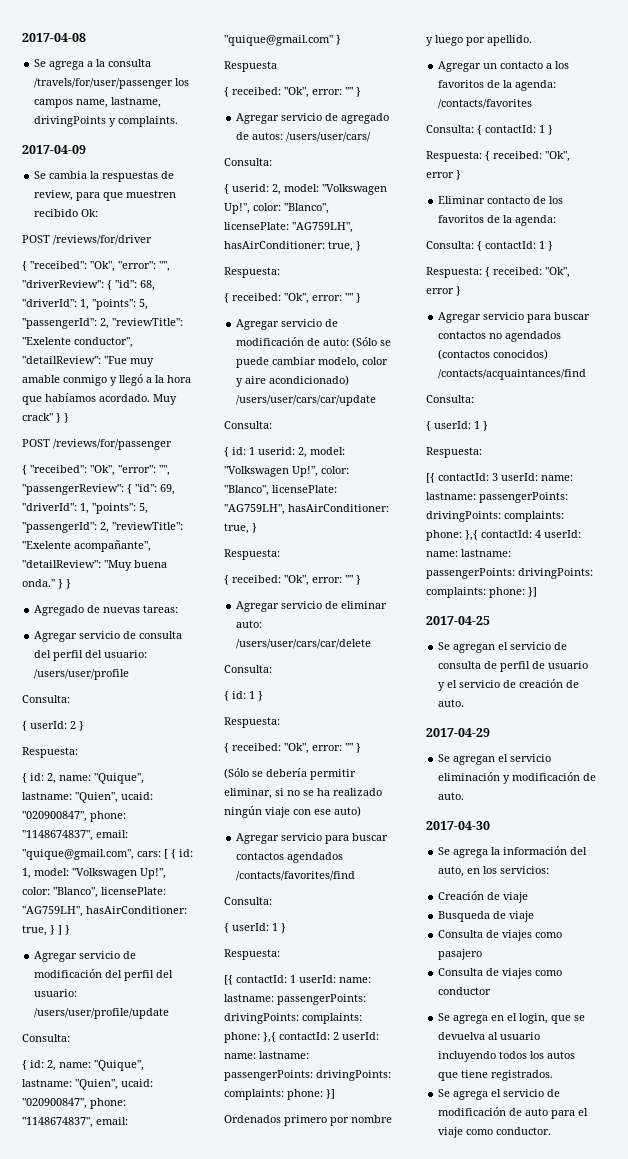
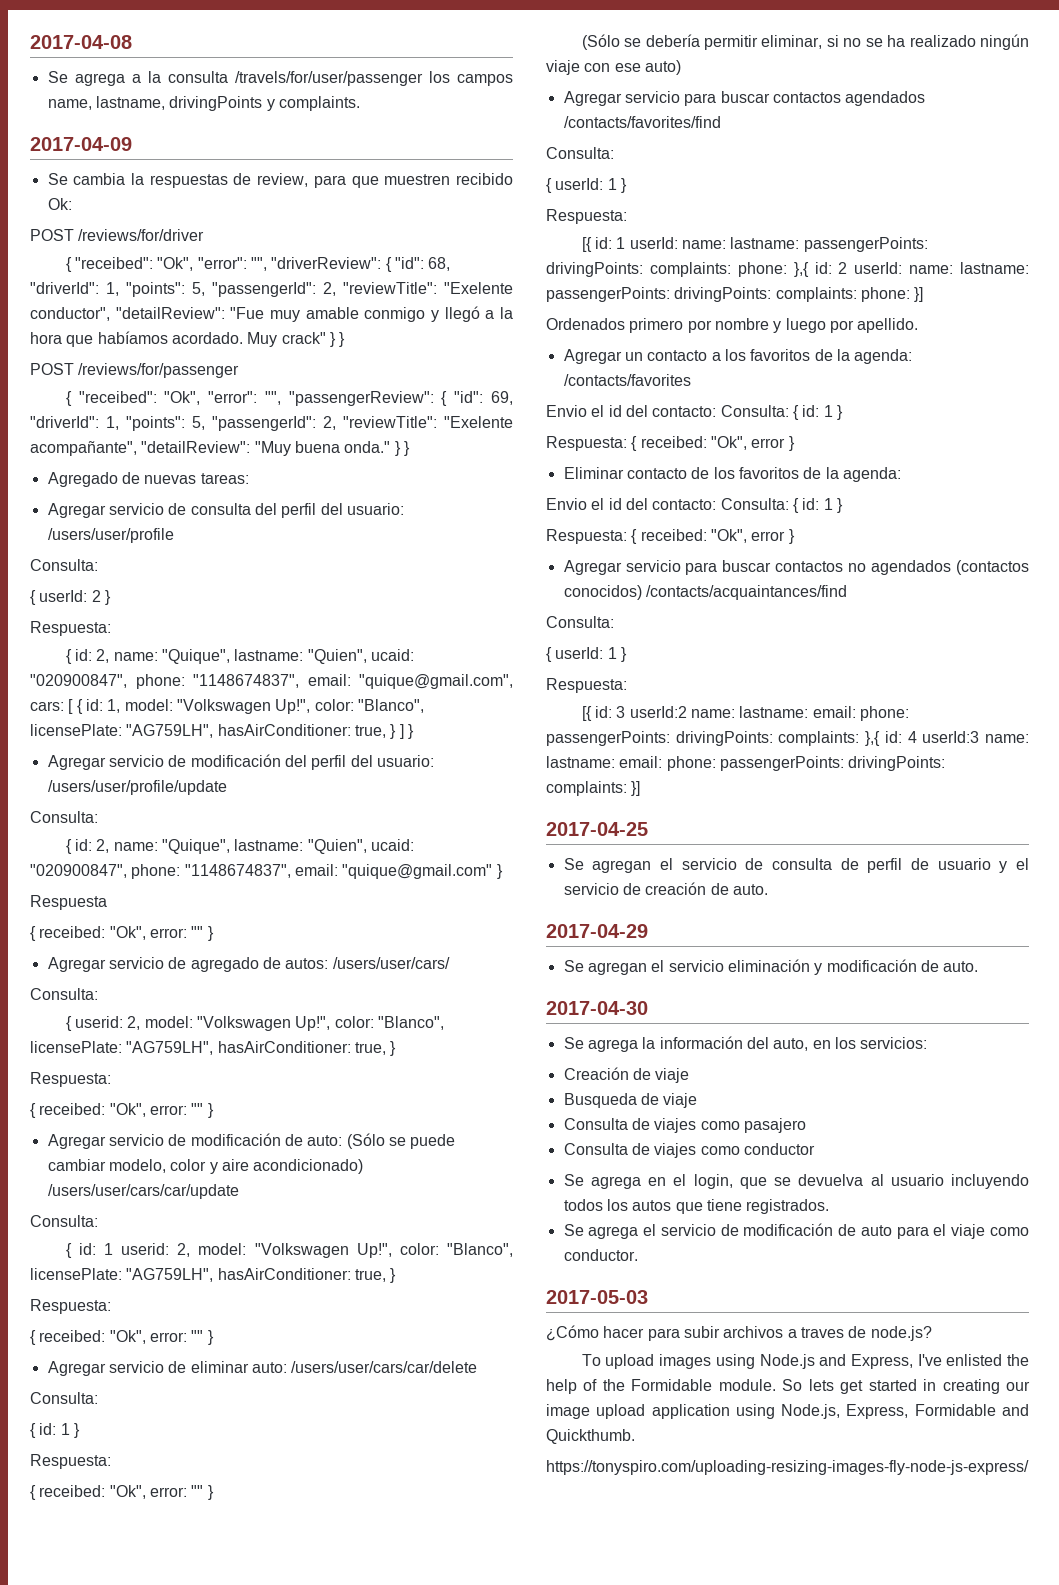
- [{ contactId: 1 userId: name: lastname: passengerPoints: drivingPoints: complaints: phone: },{ contactId: 2 userId: name: lastname: passengerPoints: drivingPoints: complaints: phone: }]
+ [{ id: 1 userId: name: lastname: passengerPoints: drivingPoints: complaints: phone: },{ id: 2 userId: name: lastname: passengerPoints: drivingPoints: complaints: phone: }]
  Agregar un contacto a los favoritos de la agenda: /contacts/favorites
- Consulta: { contactId: 1 }
+ Envio el id del contacto: Consulta: { id: 1 }
  Eliminar contacto de los favoritos de la agenda:
- Consulta: { contactId: 1 }
+ Envio el id del contacto: Consulta: { id: 1 }
- [{ contactId: 3 userId: name: lastname: passengerPoints: drivingPoints: complaints: phone: },{ contactId: 4 userId: name: lastname: passengerPoints: drivingPoints: complaints: phone: }]
+ [{ id: 3 userId:2 name: lastname: email: phone: passengerPoints: drivingPoints: complaints: },{ id: 4 userId:3 name: lastname: email: phone: passengerPoints: drivingPoints: complaints: }]
+ 2017-05-03
+ ¿Cómo hacer para subir archivos a traves de node.js?
+ To upload images using Node.js and Express, I've enlisted the help of the Formidable module. So lets get started in creating our image upload application using Node.js, Express, Formidable and Quickthumb.
+ https://tonyspiro.com/uploading-resizing-images-fly-node-js-express/

